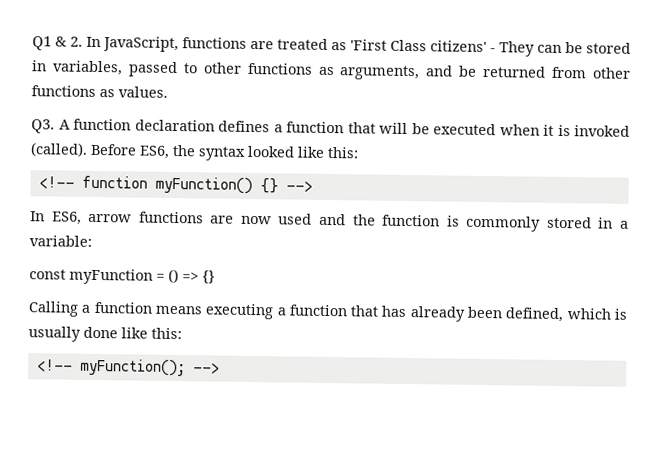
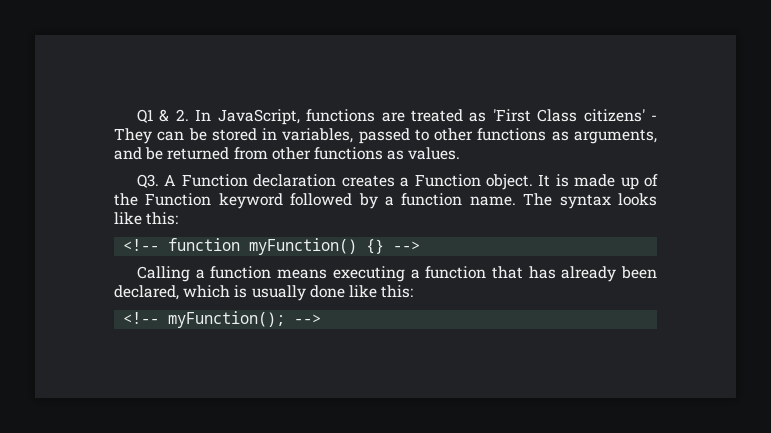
- Q3. A function declaration defines a function that will be executed when it is invoked (called). Before ES6, the syntax looked like this:
+ Q3. A Function declaration creates a Function object. It is made up of the Function keyword followed by a function name. The syntax looks like this:
- In ES6, arrow functions are now used and the function is commonly stored in a variable:
- const myFunction = () => {}
- Calling a function means executing a function that has already been defined, which is usually done like this:
+ Calling a function means executing a function that has already been declared, which is usually done like this:

